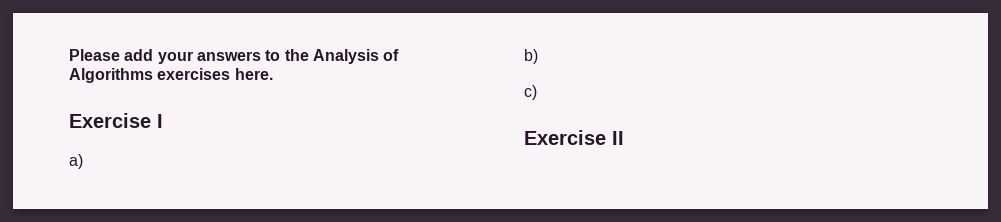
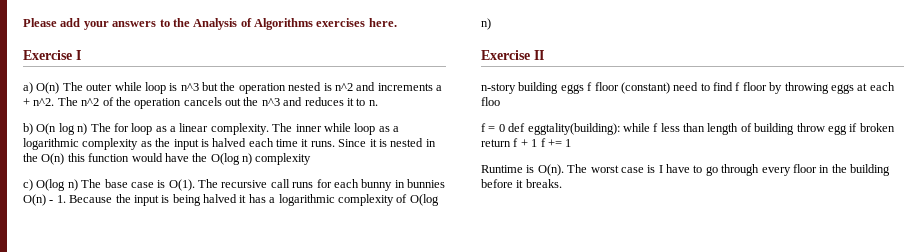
- a)
- b)
- c)
+ a) O(n) The outer while loop is n^3 but the operation nested is n^2 and increments a + n^2. The n^2 of the operation cancels out the n^3 and reduces it to n.
+ b) O(n log n) The for loop as a linear complexity. The inner while loop as a logarithmic complexity as the input is halved each time it runs. Since it is nested in the O(n) this function would have the O(log n) complexity
+ c) O(log n) The base case is O(1). The recursive call runs for each bunny in bunnies O(n) - 1. Because the input is being halved it has a logarithmic complexity of O(log n)
  Exercise II
+ n-story building eggs f floor (constant) need to find f floor by throwing eggs at each floo
+ f = 0 def eggtality(building): while f less than length of building throw egg if broken return f + 1 f += 1
+ Runtime is O(n). The worst case is I have to go through every floor in the building before it breaks.

